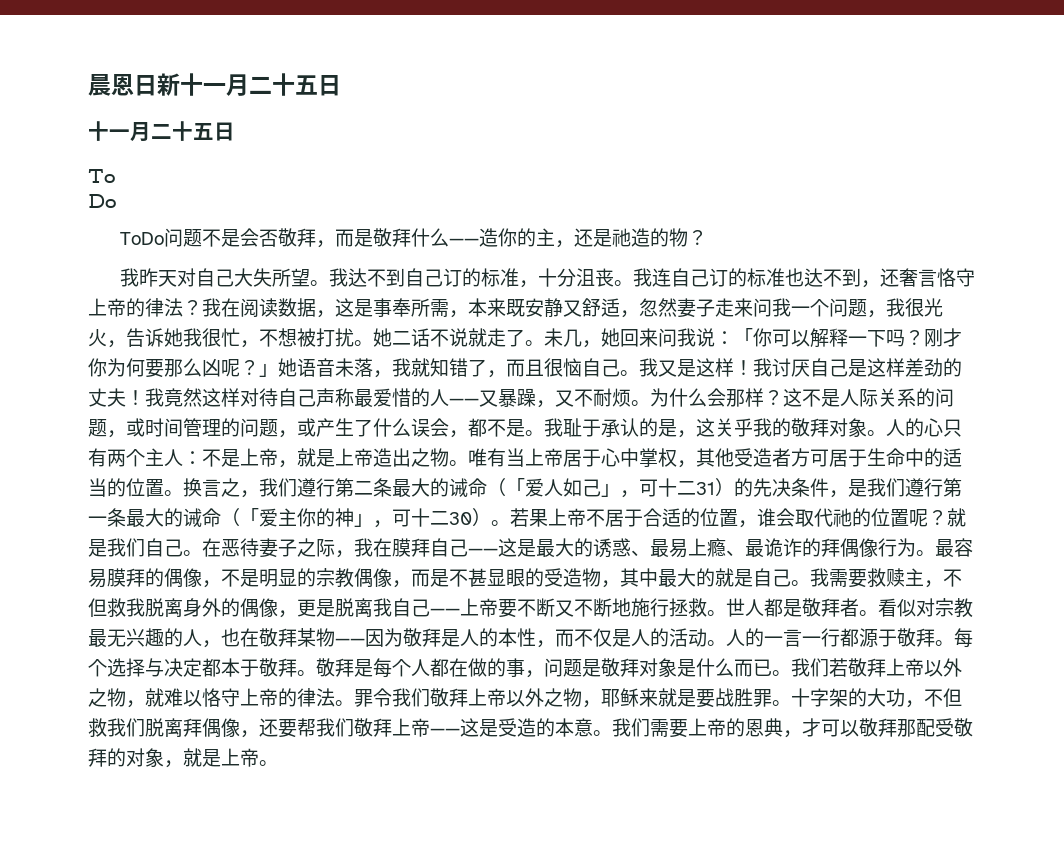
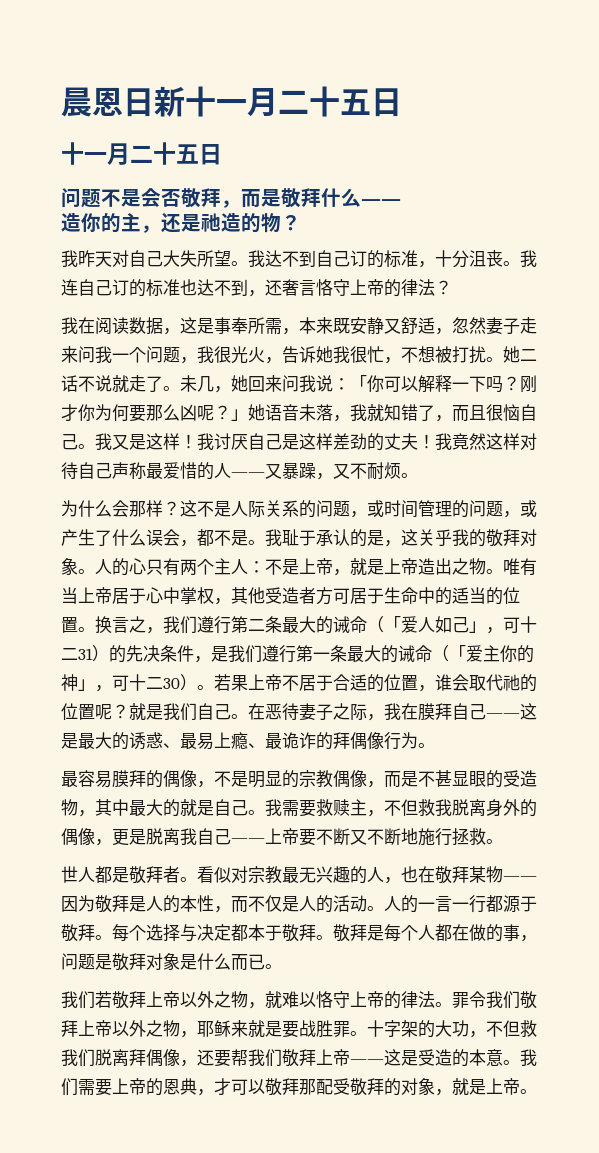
- To
- Do
- ToDo问题不是会否敬拜，而是敬拜什么——造你的主，还是祂造的物？
+ 问题不是会否敬拜，而是敬拜什么——
+ 造你的主，还是祂造的物？
- 我连自己订的标准也达不到，还奢言恪守上帝的律法？我在阅读数据，这是事奉所需，本来既安静又舒适，忽然妻子走来问我一个问题，我很光火，告诉她我很忙，不想被打扰。
+ 我连自己订的标准也达不到，还奢言恪守上帝的律法？
+ 我在阅读数据，这是事奉所需，本来既安静又舒适，忽然妻子走来问我一个问题，我很光火，告诉她我很忙，不想被打扰。
- 我竟然这样对待自己声称最爱惜的人——又暴躁，又不耐烦。为什么会那样？
+ 我竟然这样对待自己声称最爱惜的人——又暴躁，又不耐烦。
+ 为什么会那样？
- 在恶待妻子之际，我在膜拜自己——这是最大的诱惑、最易上瘾、最诡诈的拜偶像行为。最容易膜拜的偶像，不是明显的宗教偶像，而是不甚显眼的受造物，其中最大的就是自己。
+ 在恶待妻子之际，我在膜拜自己——这是最大的诱惑、最易上瘾、最诡诈的拜偶像行为。
+ 最容易膜拜的偶像，不是明显的宗教偶像，而是不甚显眼的受造物，其中最大的就是自己。
- 我需要救赎主，不但救我脱离身外的偶像，更是脱离我自己——上帝要不断又不断地施行拯救。世人都是敬拜者。
+ 我需要救赎主，不但救我脱离身外的偶像，更是脱离我自己——上帝要不断又不断地施行拯救。
+ 世人都是敬拜者。
- 敬拜是每个人都在做的事，问题是敬拜对象是什么而已。我们若敬拜上帝以外之物，就难以恪守上帝的律法。
+ 敬拜是每个人都在做的事，问题是敬拜对象是什么而已。
+ 我们若敬拜上帝以外之物，就难以恪守上帝的律法。

